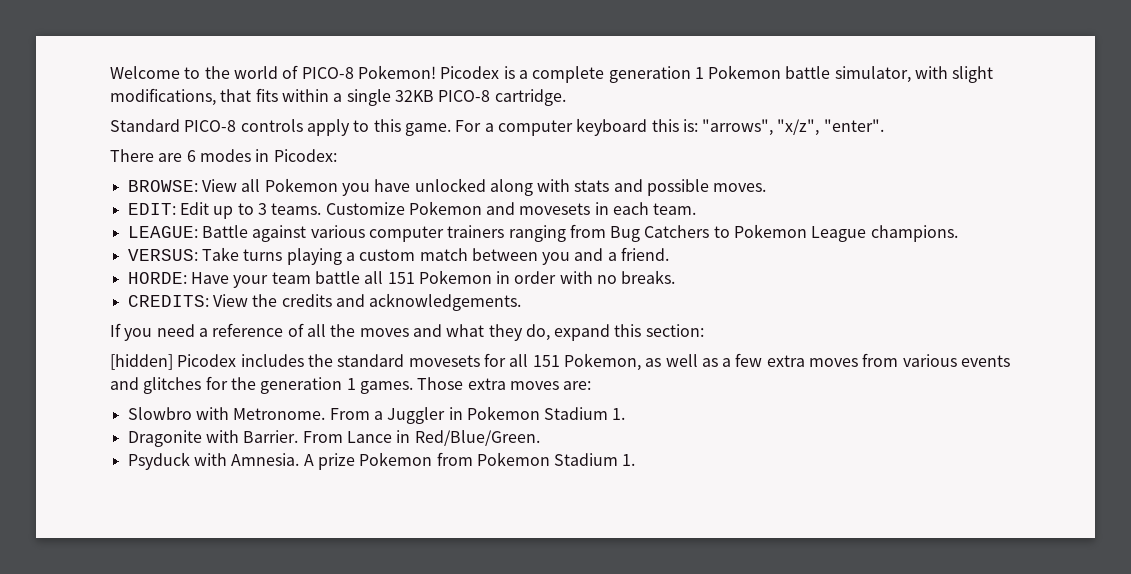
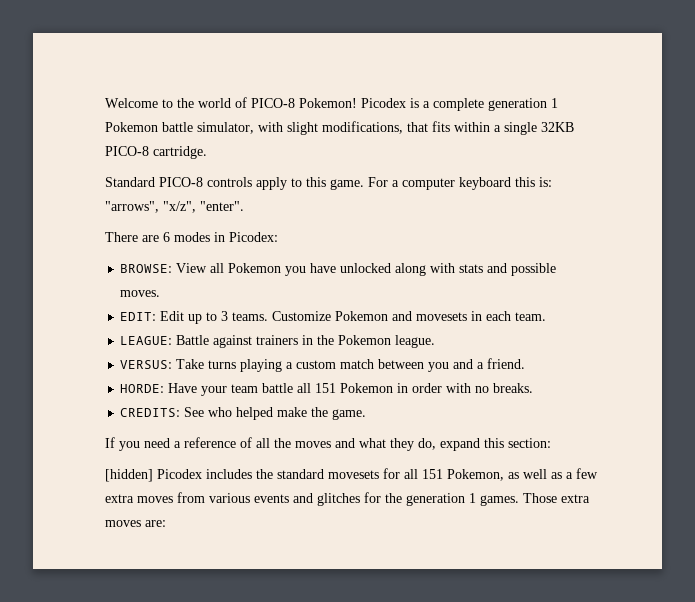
- LEAGUE: Battle against various computer trainers ranging from Bug Catchers to Pokemon League champions.
+ LEAGUE: Battle against trainers in the Pokemon league.
- CREDITS: View the credits and acknowledgements.
+ CREDITS: See who helped make the game.
- Slowbro with Metronome. From a Juggler in Pokemon Stadium 1.
- Dragonite with Barrier. From Lance in Red/Blue/Green.
- Psyduck with Amnesia. A prize Pokemon from Pokemon Stadium 1.

